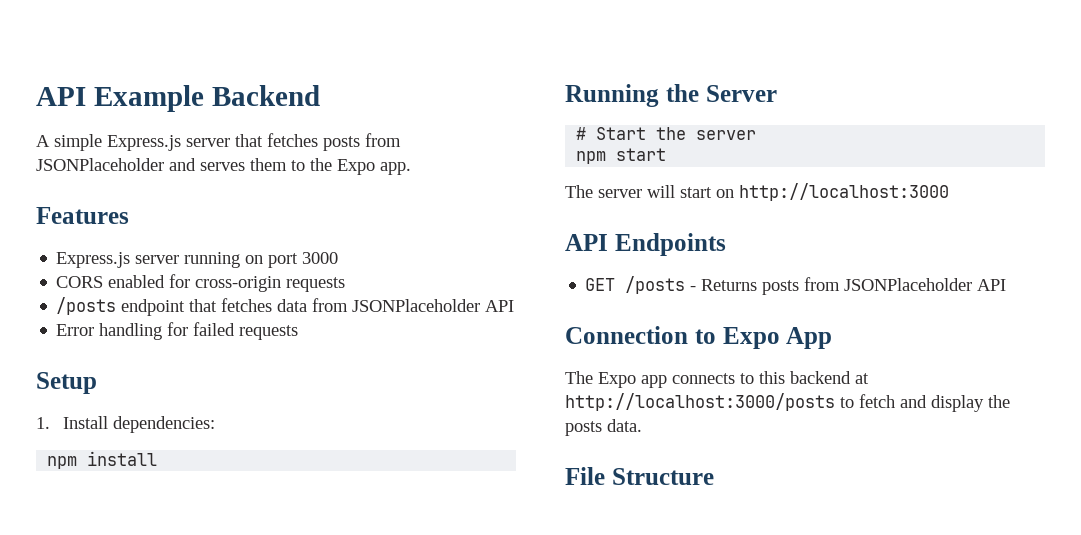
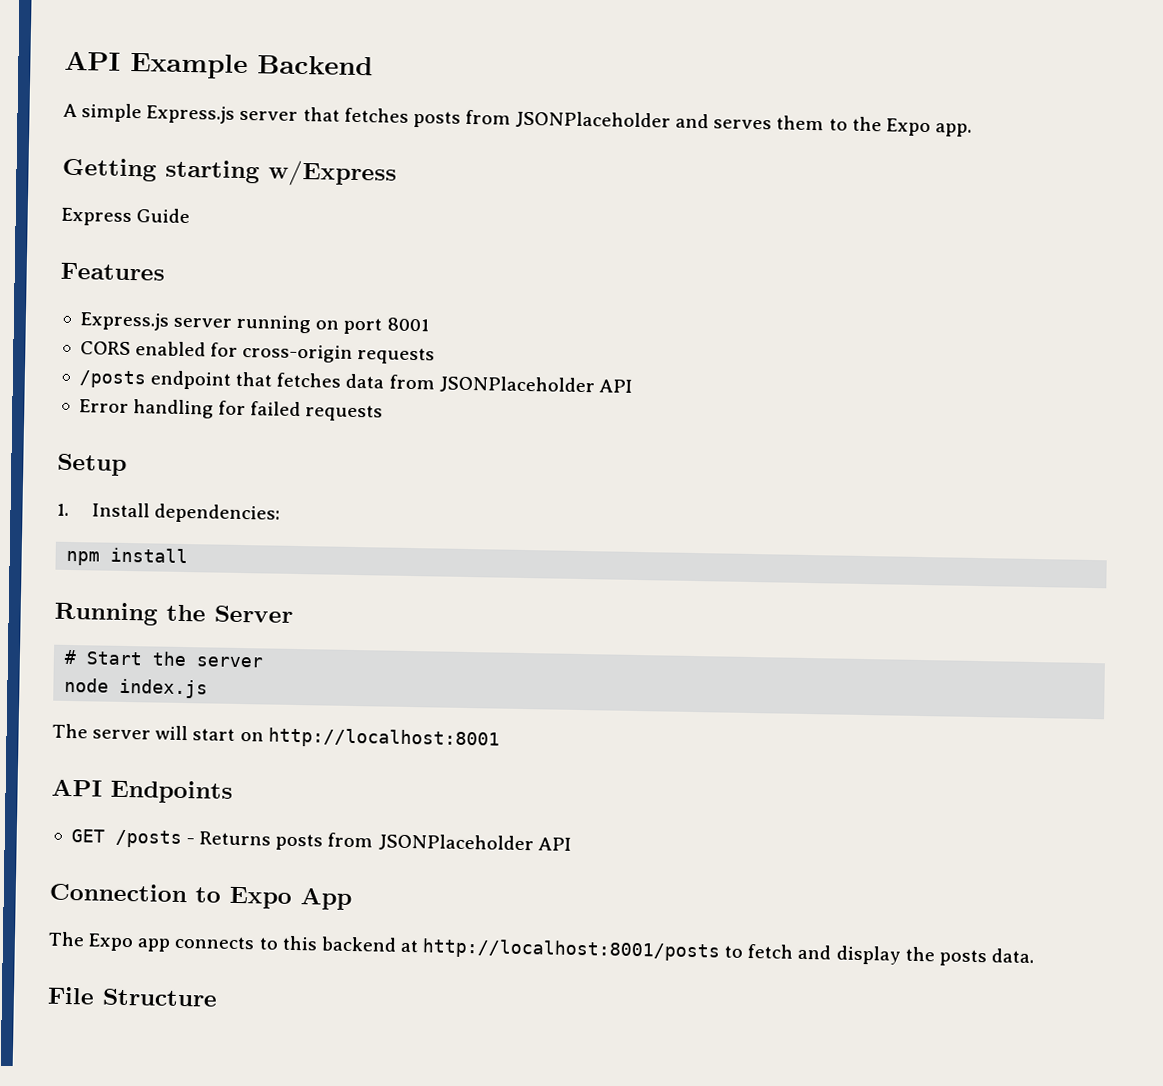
+ Getting starting w/Express
+ Express Guide
- Express.js server running on port 3000
+ Express.js server running on port 8001
- npm start
+ node index.js
- The server will start on http://localhost:3000
+ The server will start on http://localhost:8001
- The Expo app connects to this backend at http://localhost:3000/posts to fetch and display the posts data.
+ The Expo app connects to this backend at http://localhost:8001/posts to fetch and display the posts data.

